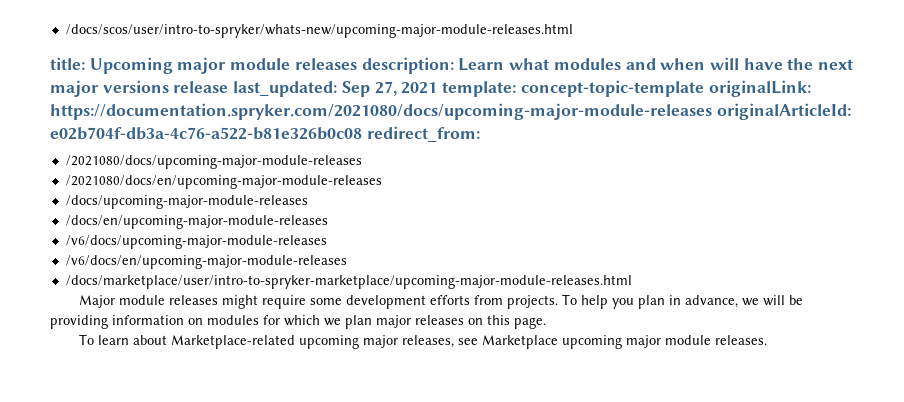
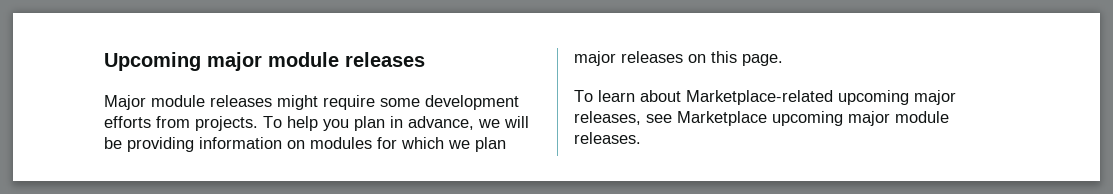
- /docs/scos/user/intro-to-spryker/whats-new/upcoming-major-module-releases.html
- title: Upcoming major module releases description: Learn what modules and when will have the next major versions release last_updated: Sep 27, 2021 template: concept-topic-template originalLink: https://documentation.spryker.com/2021080/docs/upcoming-major-module-releases originalArticleId: e02b704f-db3a-4c76-a522-b81e326b0c08 redirect_from:
- /2021080/docs/upcoming-major-module-releases
- /2021080/docs/en/upcoming-major-module-releases
- /docs/upcoming-major-module-releases
- /docs/en/upcoming-major-module-releases
- /v6/docs/upcoming-major-module-releases
- /v6/docs/en/upcoming-major-module-releases
- /docs/marketplace/user/intro-to-spryker-marketplace/upcoming-major-module-releases.html
+ Upcoming major module releases

